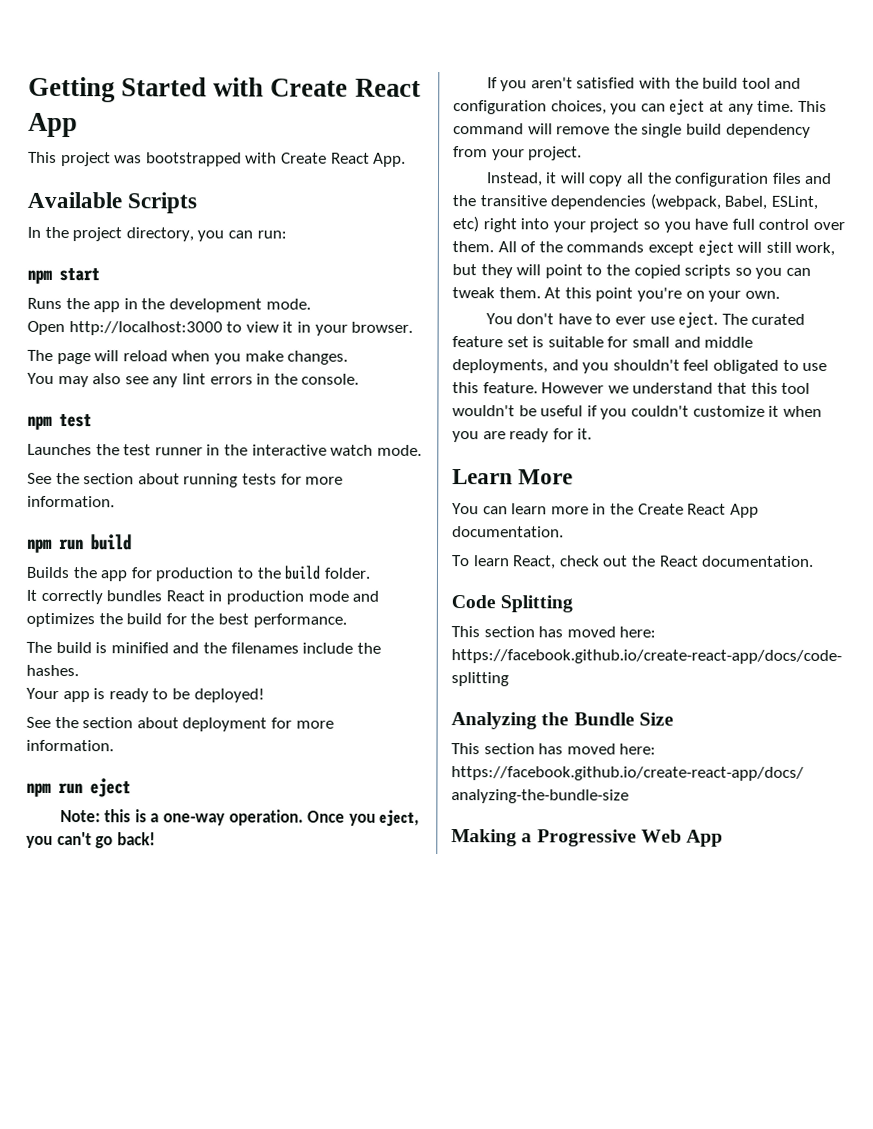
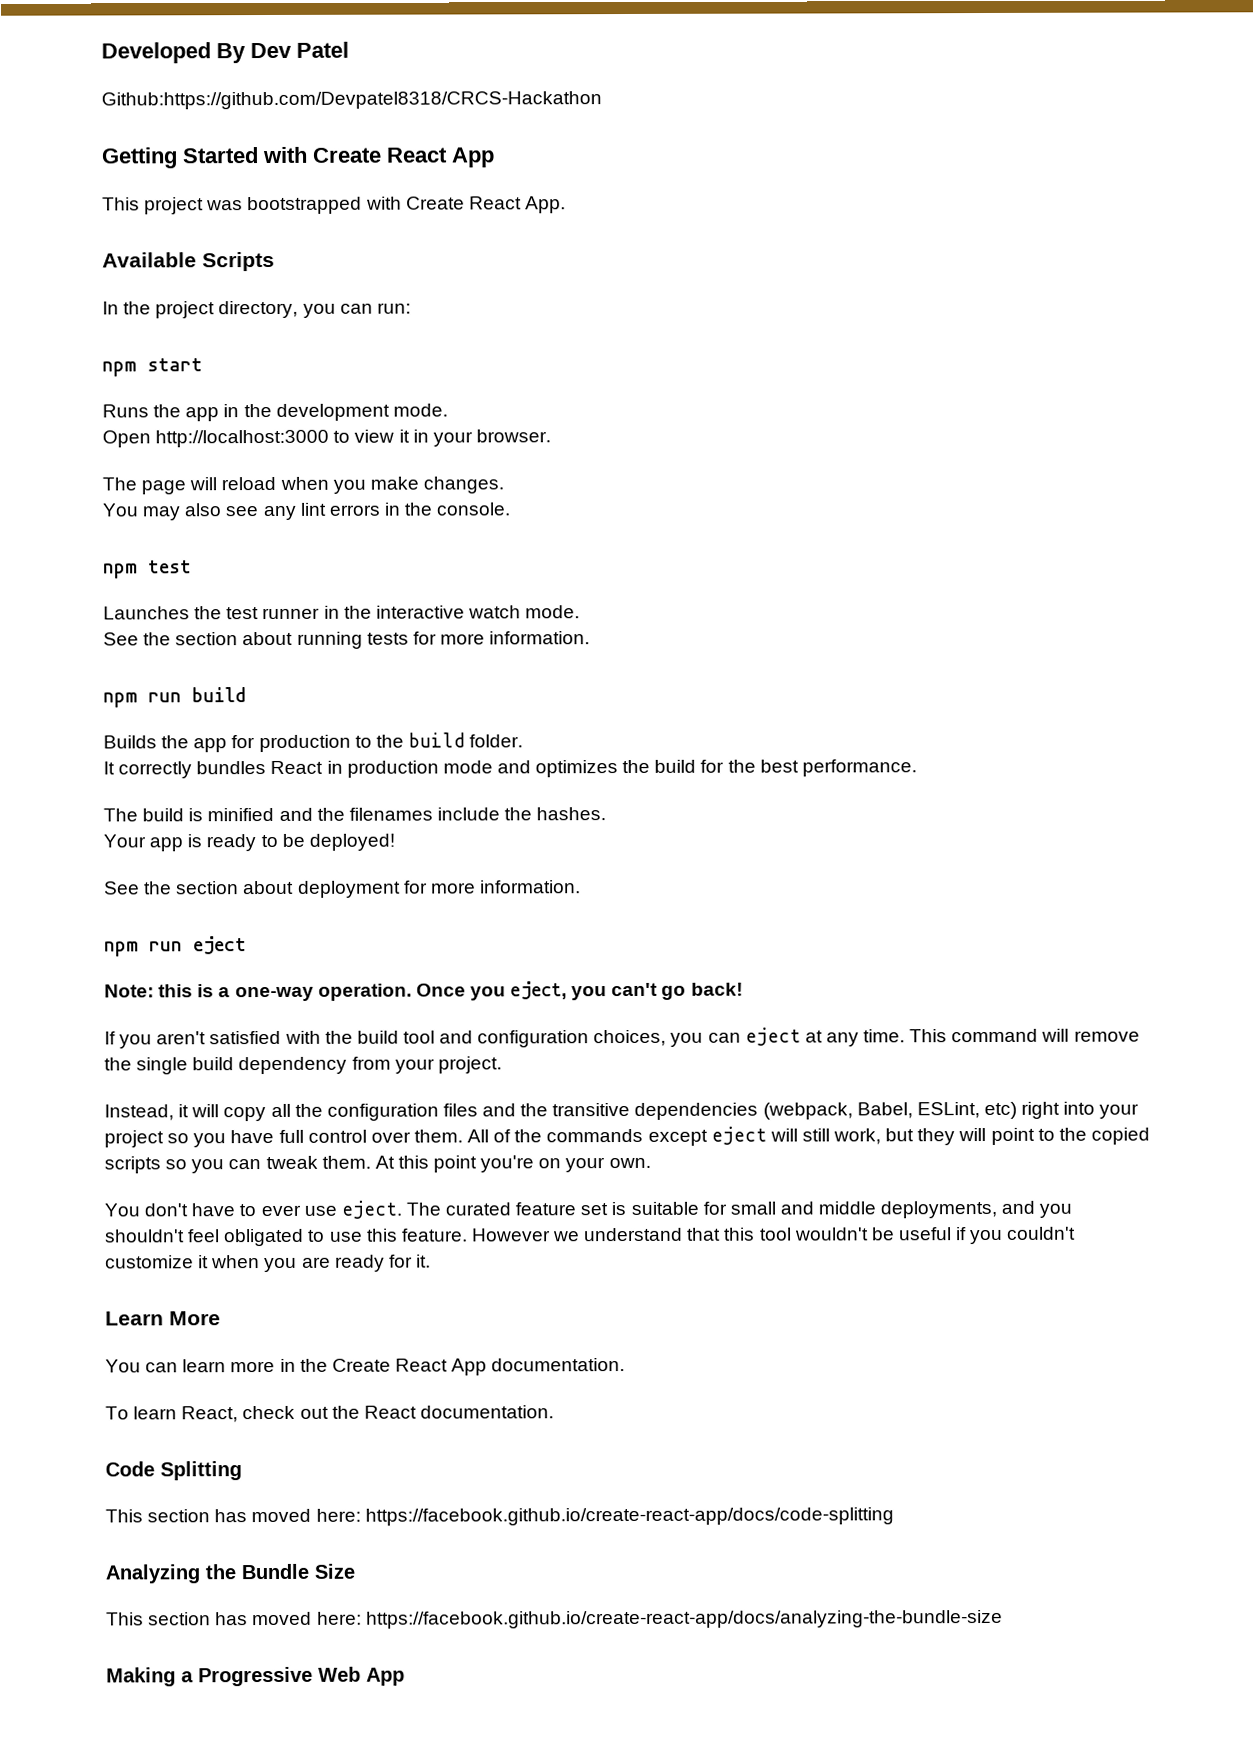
+ Developed By Dev Patel
+ Github:https://github.com/Devpatel8318/CRCS-Hackathon

